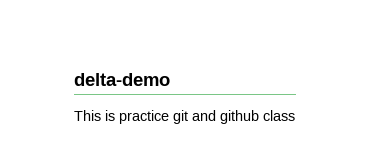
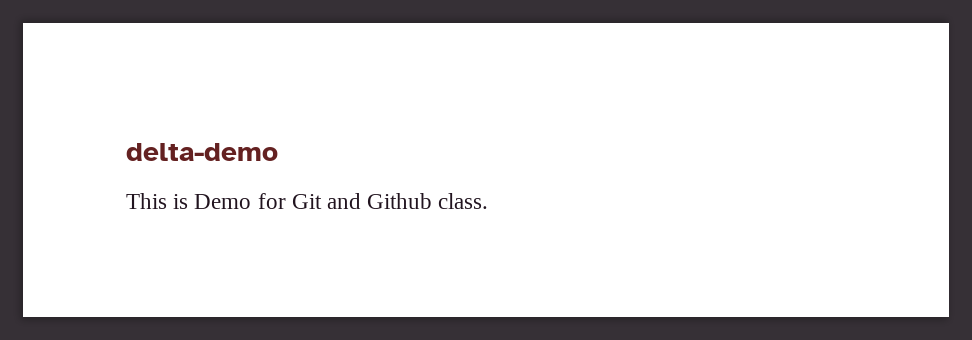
- This is practice git and github class
+ This is Demo for Git and Github class.

